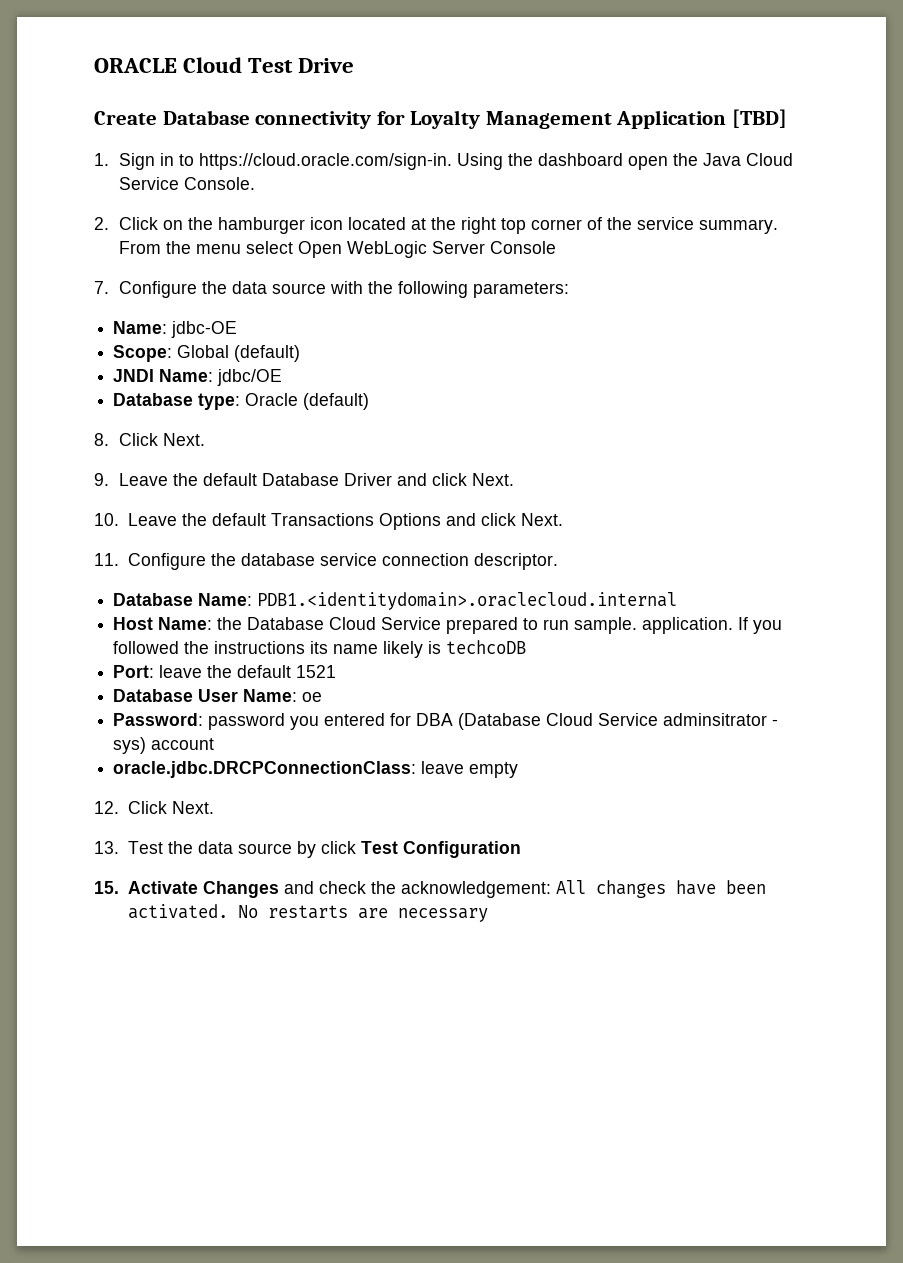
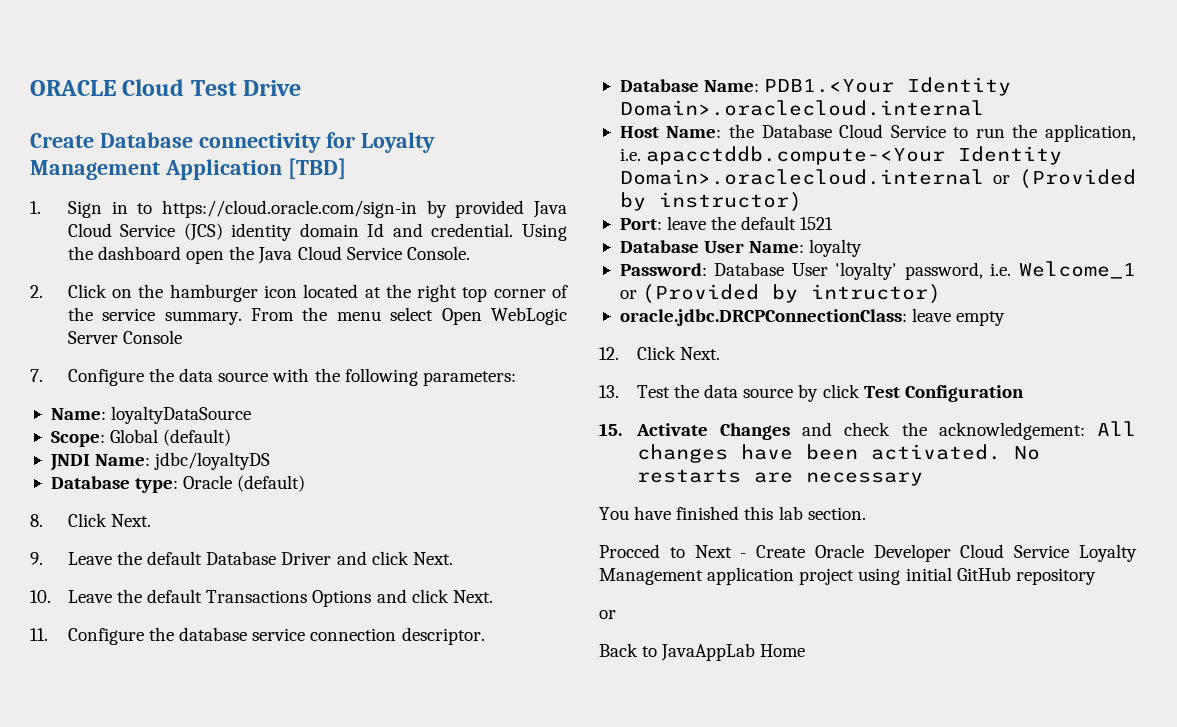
- 1. Sign in to https://cloud.oracle.com/sign-in. Using the dashboard open the Java Cloud Service Console.
+ 1. Sign in to https://cloud.oracle.com/sign-in by provided Java Cloud Service (JCS) identity domain Id and credential. Using the dashboard open the Java Cloud Service Console.
- Name: jdbc-OE
+ Name: loyaltyDataSource
- JNDI Name: jdbc/OE
+ JNDI Name: jdbc/loyaltyDS
- Database Name: PDB1.<identitydomain>.oraclecloud.internal
+ Database Name: PDB1.<Your Identity Domain>.oraclecloud.internal
- Host Name: the Database Cloud Service prepared to run sample. application. If you followed the instructions its name likely is techcoDB
+ Host Name: the Database Cloud Service to run the application, i.e. apacctddb.compute-<Your Identity Domain>.oraclecloud.internal or (Provided by instructor)
- Database User Name: oe
+ Database User Name: loyalty
- Password: password you entered for DBA (Database Cloud Service adminsitrator - sys) account
+ Password: Database User 'loyalty' password, i.e. Welcome_1 or (Provided by intructor)
+ You have finished this lab section.
+ Procced to Next - Create Oracle Developer Cloud Service Loyalty Management application project using initial GitHub repository
+ or
+ Back to JavaAppLab Home

